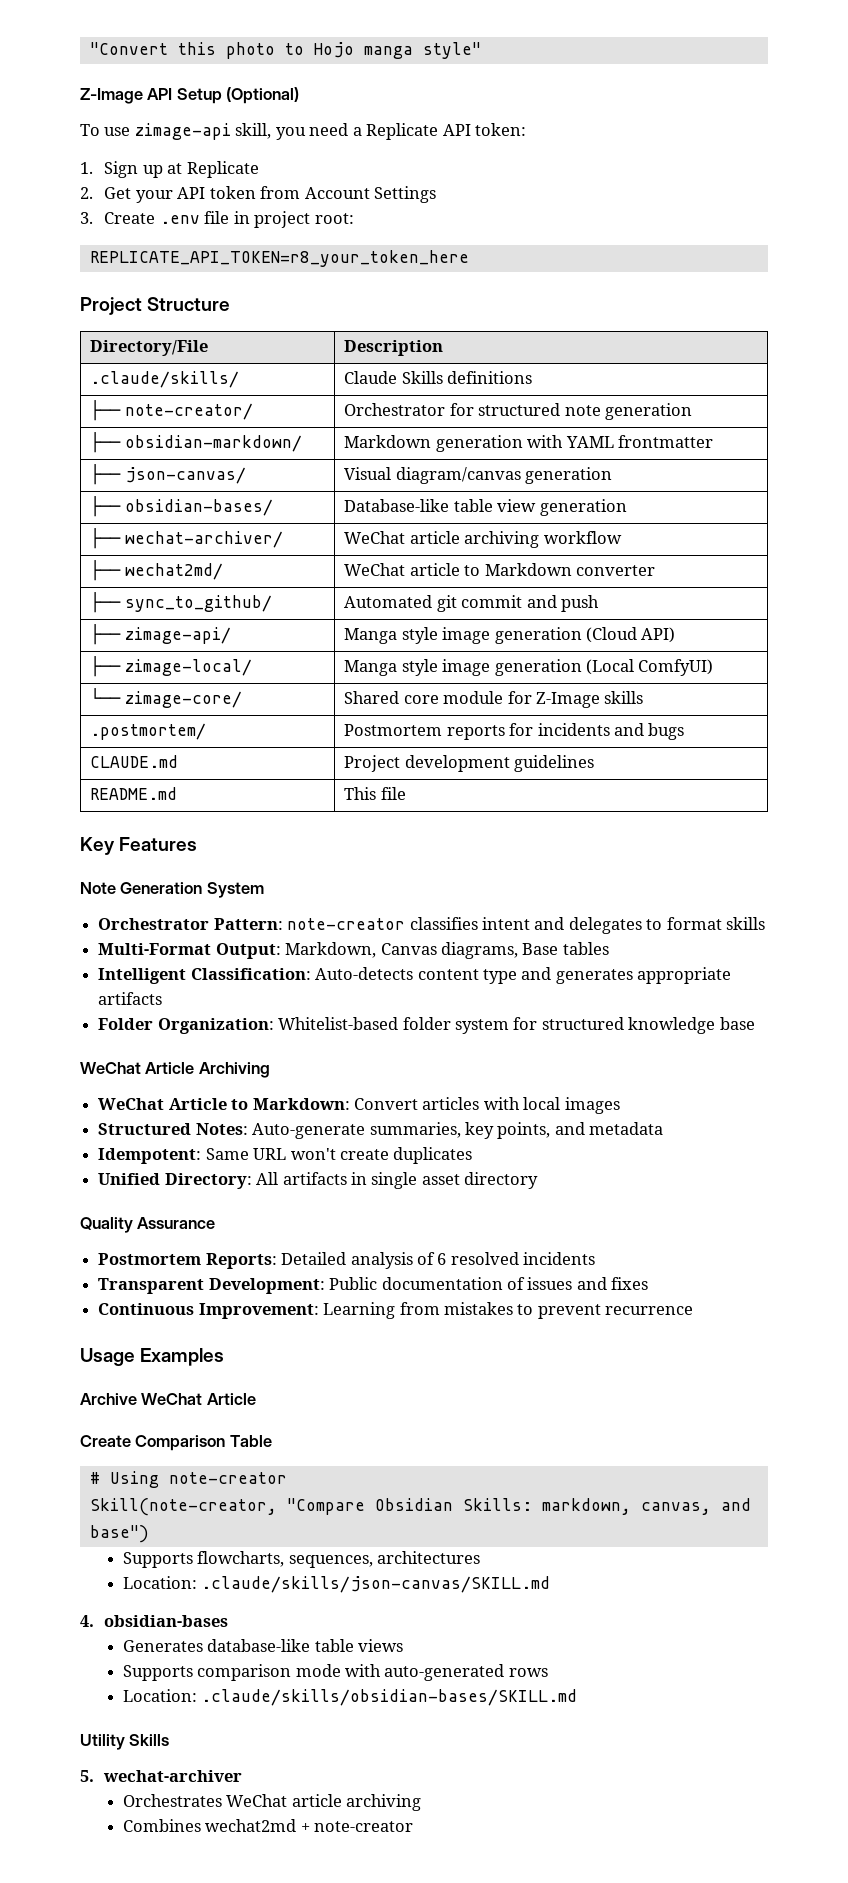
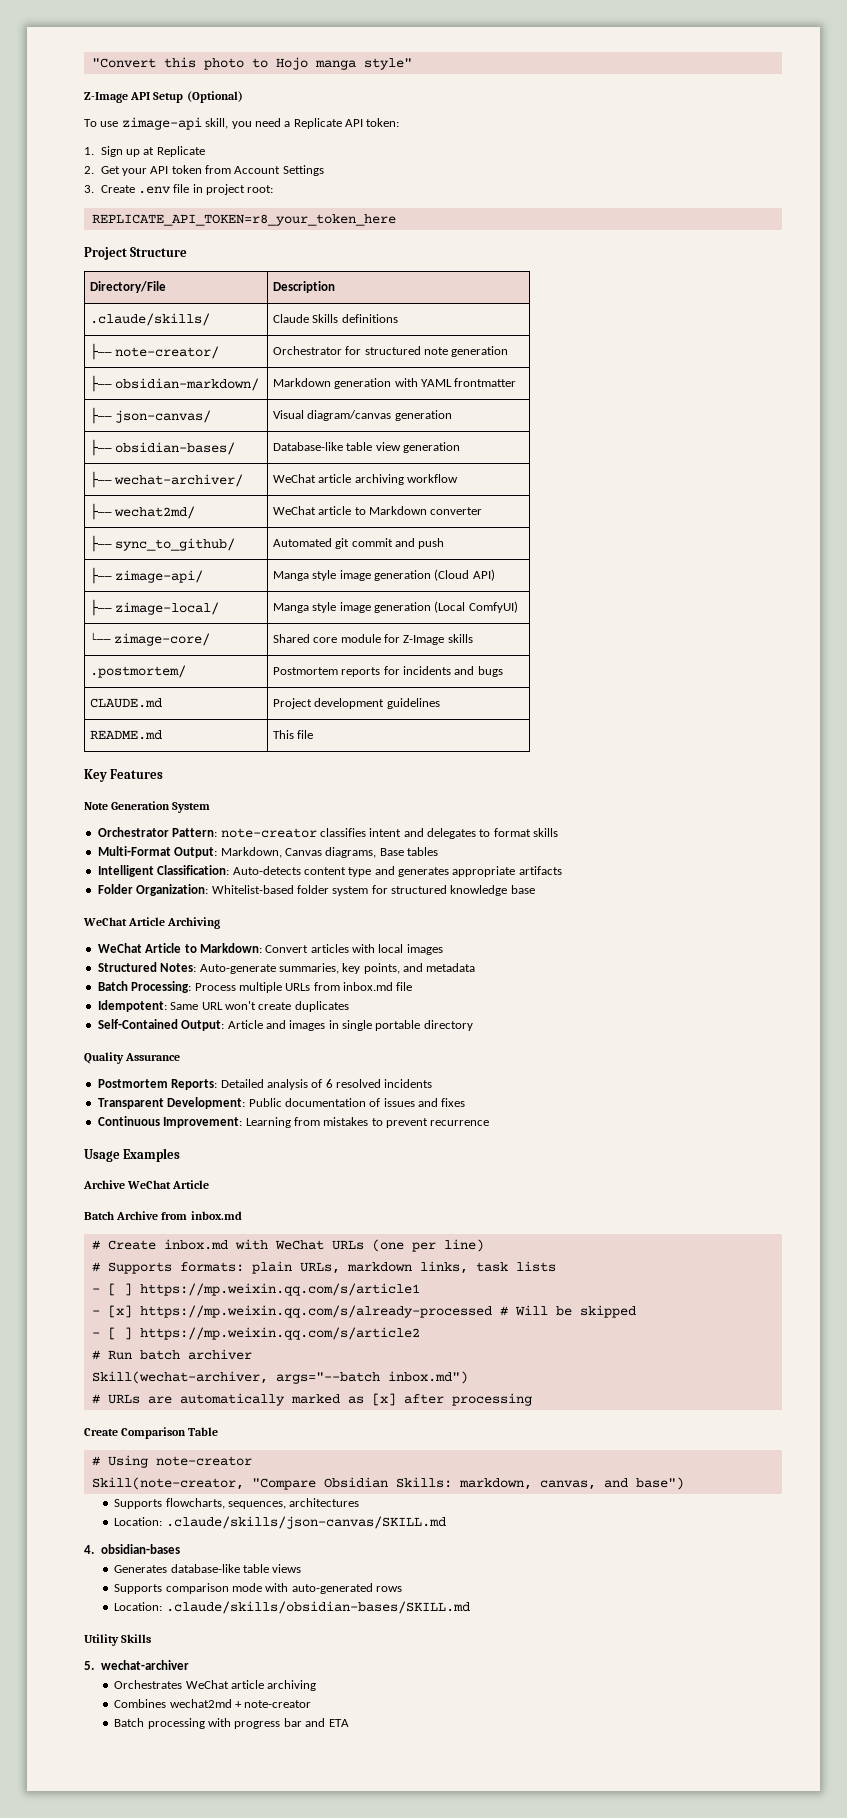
+ Batch Processing: Process multiple URLs from inbox.md file
- Unified Directory: All artifacts in single asset directory
+ Self-Contained Output: Article and images in single portable directory
+ Batch Archive from inbox.md
+ # Create inbox.md with WeChat URLs (one per line)
+ # Supports formats: plain URLs, markdown links, task lists
+ - [ ] https://mp.weixin.qq.com/s/article1
+ - [x] https://mp.weixin.qq.com/s/already-processed # Will be skipped
+ - [ ] https://mp.weixin.qq.com/s/article2
+ # Run batch archiver
+ Skill(wechat-archiver, args="--batch inbox.md")
+ # URLs are automatically marked as [x] after processing
+ Batch processing with progress bar and ETA

